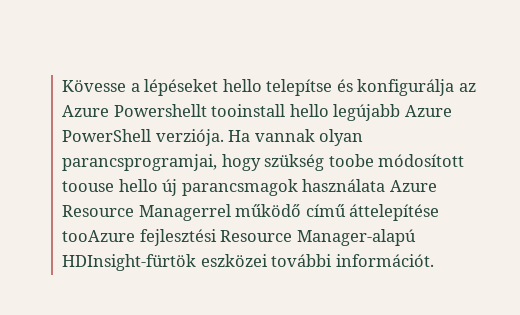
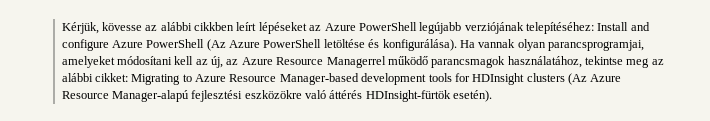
- Kövesse a lépéseket hello telepítse és konfigurálja az Azure Powershellt tooinstall hello legújabb Azure PowerShell verziója. Ha vannak olyan parancsprogramjai, hogy szükség toobe módosított toouse hello új parancsmagok használata Azure Resource Managerrel működő című áttelepítése tooAzure fejlesztési Resource Manager-alapú HDInsight-fürtök eszközei további információt.
+ Kérjük, kövesse az alábbi cikkben leírt lépéseket az Azure PowerShell legújabb verziójának telepítéséhez: Install and configure Azure PowerShell (Az Azure PowerShell letöltése és konfigurálása). Ha vannak olyan parancsprogramjai, amelyeket módosítani kell az új, az Azure Resource Managerrel működő parancsmagok használatához, tekintse meg az alábbi cikket: Migrating to Azure Resource Manager-based development tools for HDInsight clusters (Az Azure Resource Manager-alapú fejlesztési eszközökre való áttérés HDInsight-fürtök esetén).

